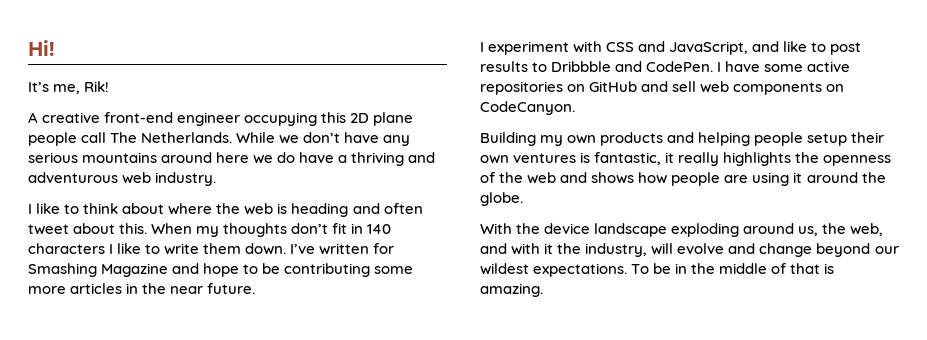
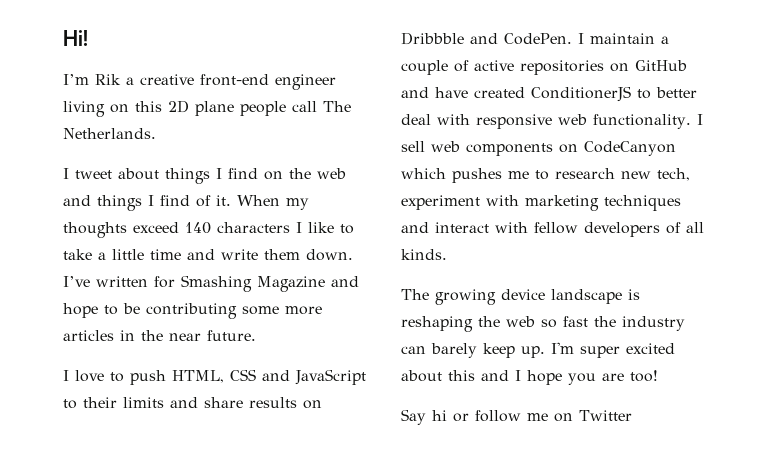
- It’s me, Rik!
- A creative front-end engineer occupying this 2D plane people call The Netherlands. While we don’t have any serious mountains around here we do have a thriving and adventurous web industry.
- I like to think about where the web is heading and often tweet about this. When my thoughts don’t fit in 140 characters I like to write them down.
+ I’m Rik a creative front-end engineer living on this 2D plane people call The Netherlands.
+ I tweet about things I find on the web and things I find of it. When my thoughts exceed 140 characters I like to take a little time and write them down.
- I experiment with CSS and JavaScript, and like to post results to Dribbble and CodePen. I have some active repositories on GitHub and sell web components on CodeCanyon.
- Building my own products and helping people setup their own ventures is fantastic, it really highlights the openness of the web and shows how people are using it around the globe.
- With the device landscape exploding around us, the web, and with it the industry, will evolve and change beyond our wildest expectations. To be in the middle of that is amazing.
+ I love to push HTML, CSS and JavaScript to their limits and share results on Dribbble and CodePen. I maintain a couple of active repositories on GitHub and have created ConditionerJS to better deal with responsive web functionality. I sell web components on CodeCanyon which pushes me to research new tech, experiment with marketing techniques and interact with fellow developers of all kinds.
+ The growing device landscape is reshaping the web so fast the industry can barely keep up. I'm super excited about this and I hope you are too!
+ Say hi or follow me on Twitter

